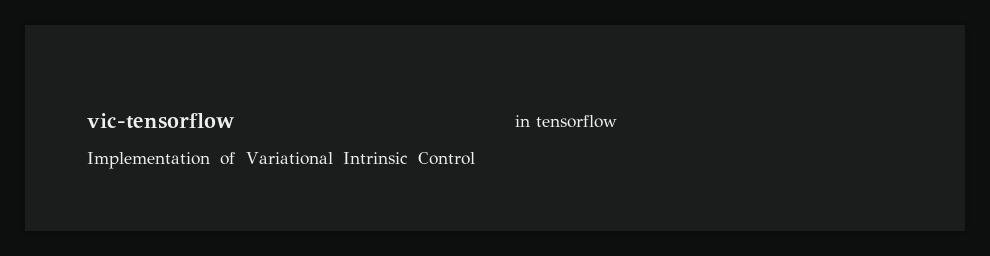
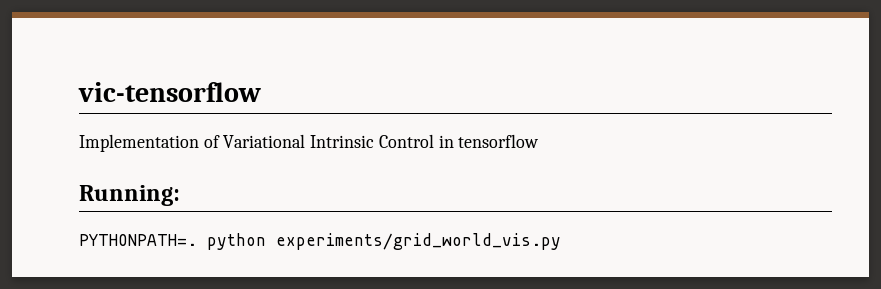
+ Running:
+ PYTHONPATH=. python experiments/grid_world_vis.py

